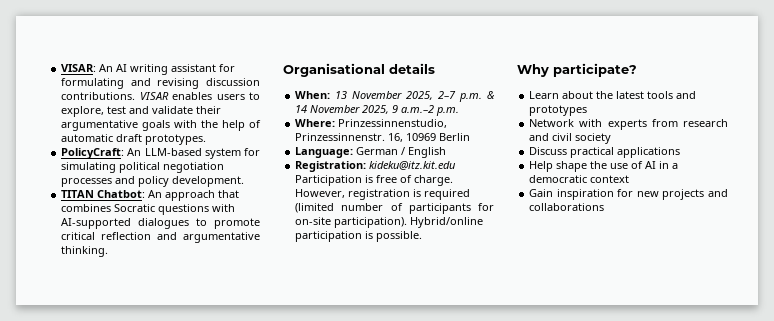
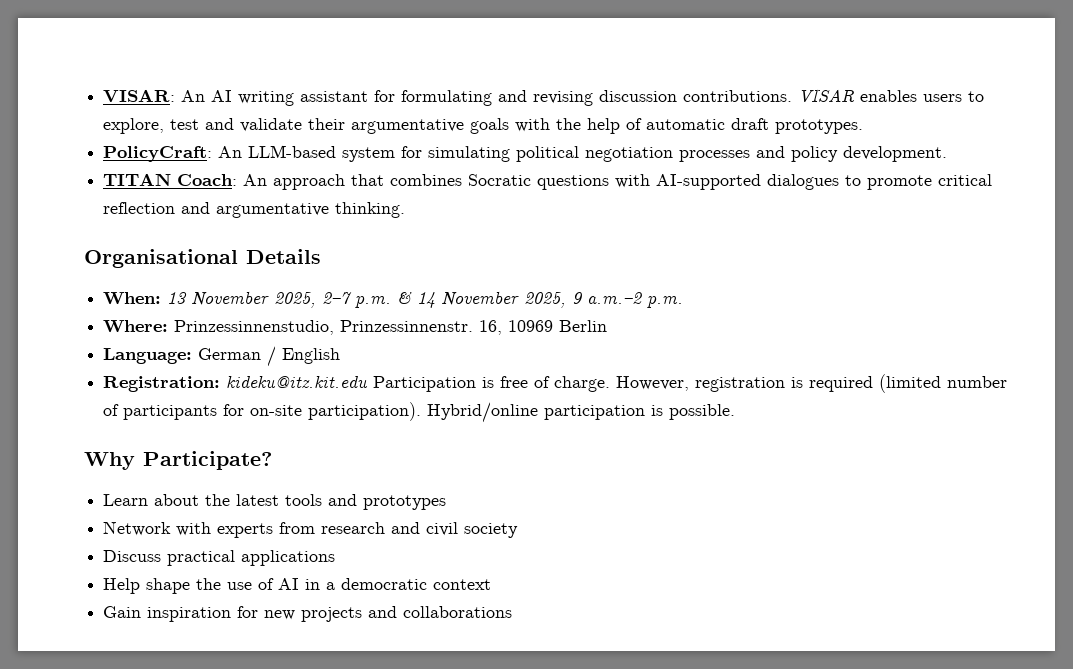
- TITAN Chatbot: An approach that combines Socratic questions with AI-supported dialogues to promote critical reflection and argumentative thinking.
+ TITAN Coach: An approach that combines Socratic questions with AI-supported dialogues to promote critical reflection and argumentative thinking.
- Organisational details
+ Organisational Details
- Why participate?
+ Why Participate?

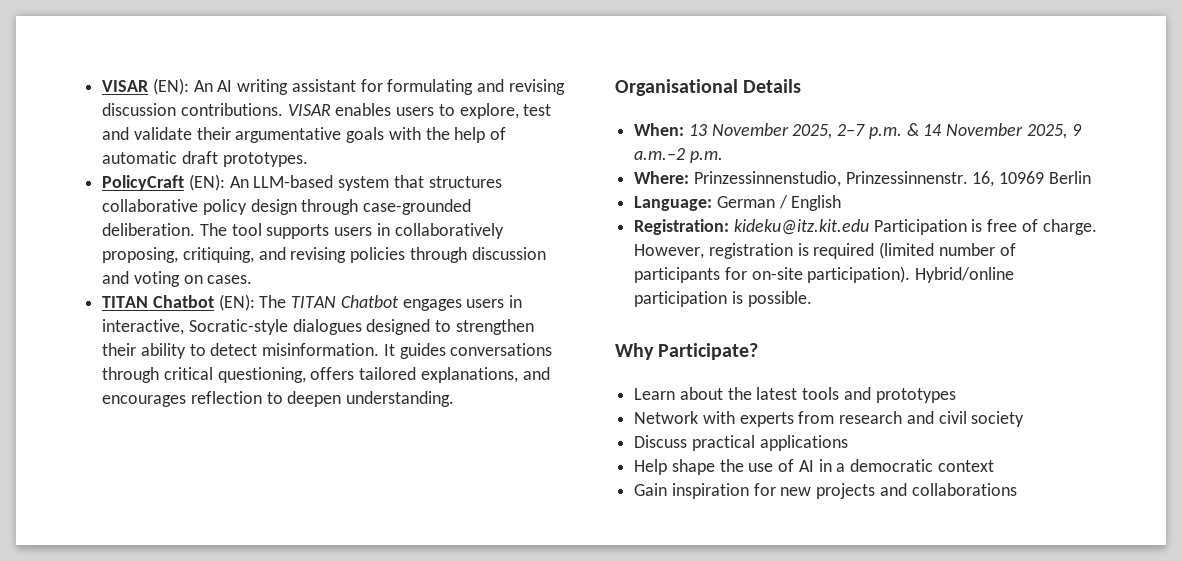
- VISAR: An AI writing assistant for formulating and revising discussion contributions.
+ VISAR (EN): An AI writing assistant for formulating and revising discussion contributions.
- PolicyCraft: An LLM-based system for simulating political negotiation processes and policy development.
- TITAN Coach: An approach that combines Socratic questions with AI-supported dialogues to promote critical reflection and argumentative thinking.
+ PolicyCraft (EN): An LLM-based system that structures collaborative policy design through case-grounded deliberation. The tool supports users in collaboratively proposing, critiquing, and revising policies through discussion and voting on cases.
+ TITAN Chatbot (EN): The TITAN Chatbot engages users in interactive, Socratic-style dialogues designed to strengthen their ability to detect misinformation. It guides conversations through critical questioning, offers tailored explanations, and encourages reflection to deepen understanding.

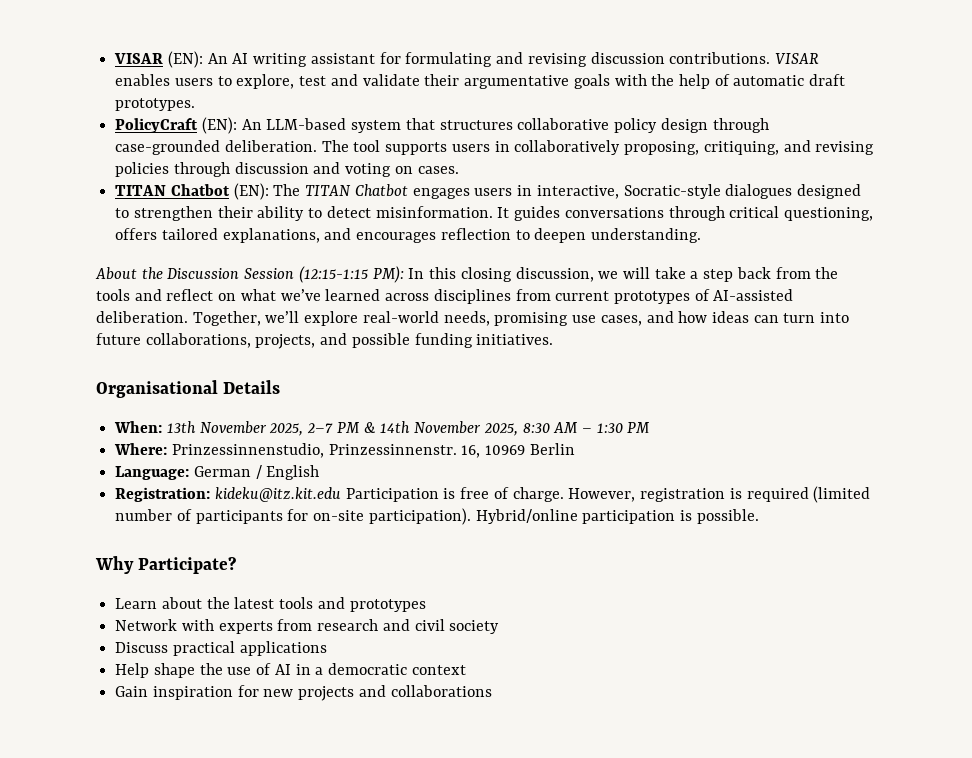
+ About the Discussion Session (12:15-1:15 PM): In this closing discussion, we will take a step back from the tools and reflect on what we’ve learned across disciplines from current prototypes of AI-assisted deliberation. Together, we’ll explore real-world needs, promising use cases, and how ideas can turn into future collaborations, projects, and possible funding initiatives.
- When: 13 November 2025, 2–7 p.m. & 14 November 2025, 9 a.m.–2 p.m.
+ When: 13th November 2025, 2–7 PM & 14th November 2025, 8:30 AM – 1:30 PM

